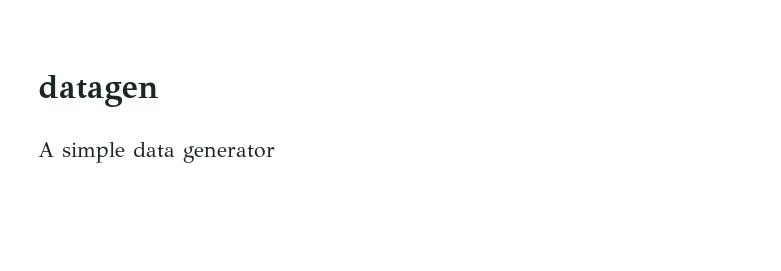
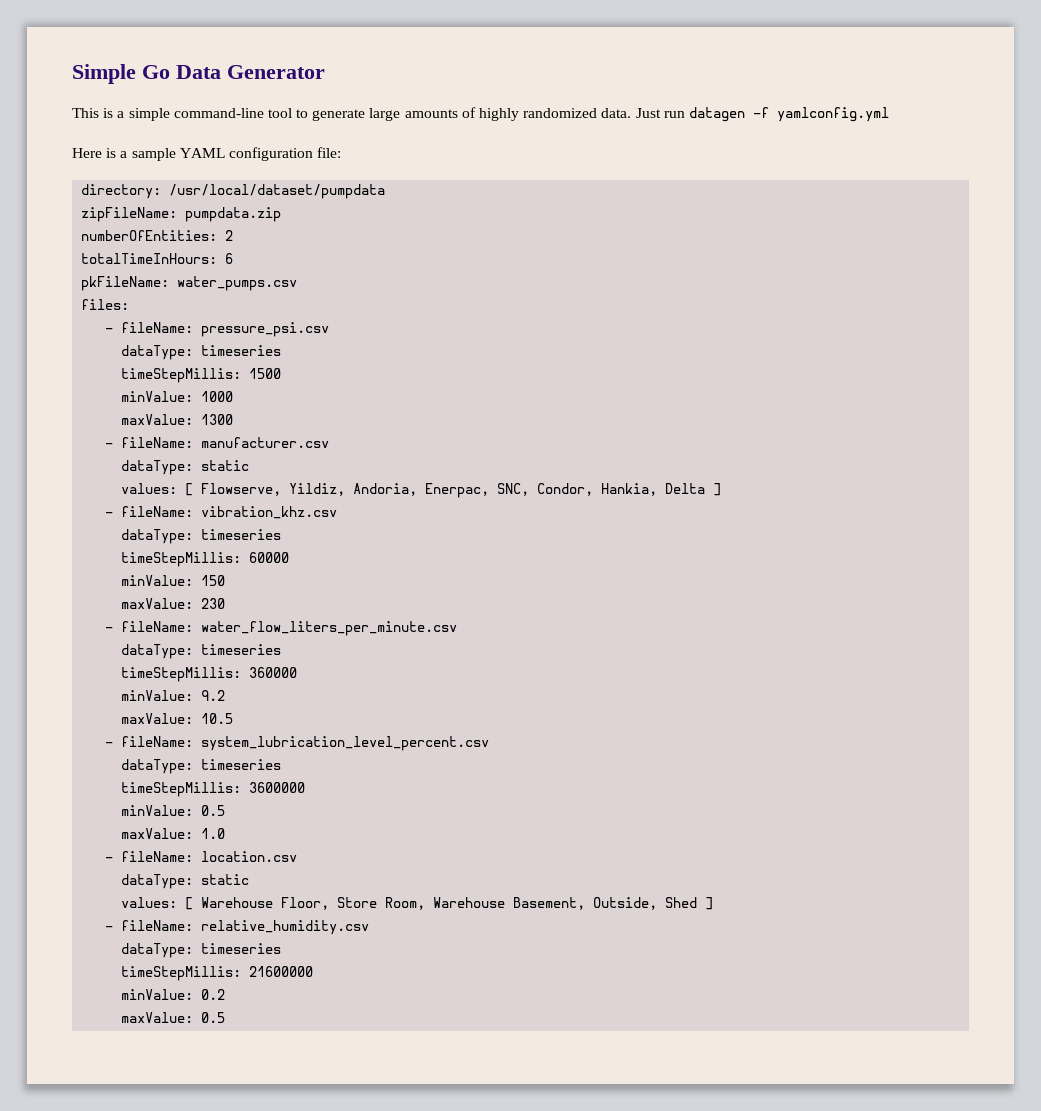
- datagen
- A simple data generator
+ Simple Go Data Generator
+ This is a simple command-line tool to generate large amounts of highly randomized data. Just run datagen -f yamlconfig.yml
+ Here is a sample YAML configuration file:
+ directory: /usr/local/dataset/pumpdata
+ zipFileName: pumpdata.zip
+ numberOfEntities: 2
+ totalTimeInHours: 6
+ pkFileName: water_pumps.csv
+ files:
+ - fileName: pressure_psi.csv
+ dataType: timeseries
+ timeStepMillis: 1500
+ minValue: 1000
+ maxValue: 1300
+ - fileName: manufacturer.csv
+ dataType: static
+ values: [ Flowserve, Yildiz, Andoria, Enerpac, SNC, Condor, Hankia, Delta ]
+ - fileName: vibration_khz.csv
+ dataType: timeseries
+ timeStepMillis: 60000
+ minValue: 150
+ maxValue: 230
+ - fileName: water_flow_liters_per_minute.csv
+ dataType: timeseries
+ timeStepMillis: 360000
+ minValue: 9.2
+ maxValue: 10.5
+ - fileName: system_lubrication_level_percent.csv
+ dataType: timeseries
+ timeStepMillis: 3600000
+ minValue: 0.5
+ maxValue: 1.0
+ - fileName: location.csv
+ dataType: static
+ values: [ Warehouse Floor, Store Room, Warehouse Basement, Outside, Shed ]
+ - fileName: relative_humidity.csv
+ dataType: timeseries
+ timeStepMillis: 21600000
+ minValue: 0.2
+ maxValue: 0.5

